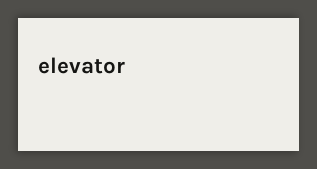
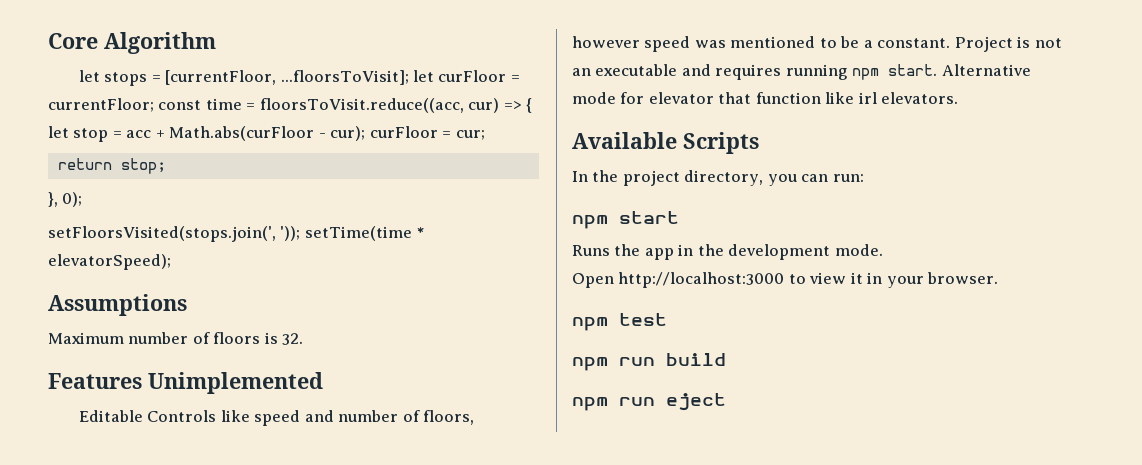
- elevator
+ Core Algorithm
+ let stops = [currentFloor, ...floorsToVisit]; let curFloor = currentFloor; const time = floorsToVisit.reduce((acc, cur) => { let stop = acc + Math.abs(curFloor - cur); curFloor = cur;
+ return stop;
+ }, 0);
+ setFloorsVisited(stops.join(', ')); setTime(time * elevatorSpeed);
+ Assumptions
+ Maximum number of floors is 32.
+ Features Unimplemented
+ Editable Controls like speed and number of floors, however speed was mentioned to be a constant. Project is not an executable and requires running npm start. Alternative mode for elevator that function like irl elevators.
+ Available Scripts
+ In the project directory, you can run:
+ npm start
+ Runs the app in the development mode.
+ Open http://localhost:3000 to view it in your browser.
+ npm test
+ npm run build
+ npm run eject

